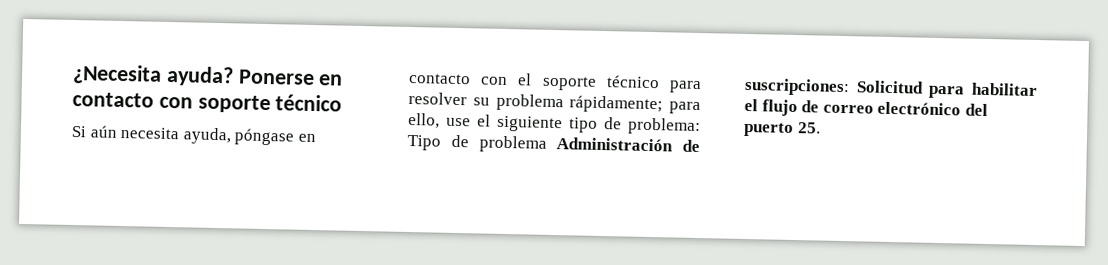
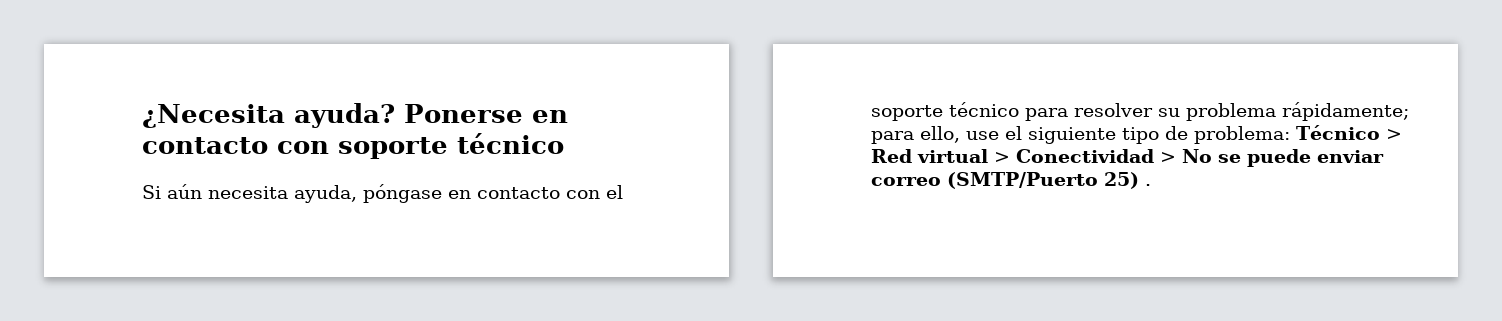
- Si aún necesita ayuda, póngase en contacto con el soporte técnico para resolver su problema rápidamente; para ello, use el siguiente tipo de problema: Tipo de problema Administración de suscripciones: Solicitud para habilitar el flujo de correo electrónico del puerto 25.
+ Si aún necesita ayuda, póngase en contacto con el soporte técnico para resolver su problema rápidamente; para ello, use el siguiente tipo de problema: Técnico > Red virtual > Conectividad > No se puede enviar correo (SMTP/Puerto 25) .

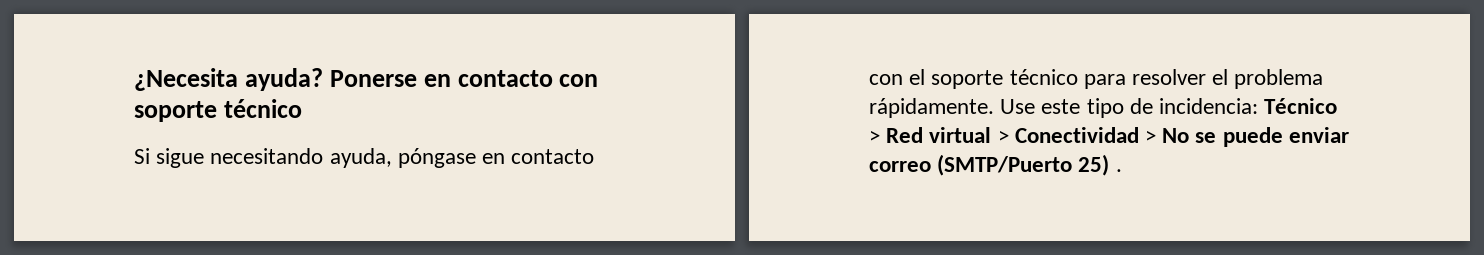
- Si aún necesita ayuda, póngase en contacto con el soporte técnico para resolver su problema rápidamente; para ello, use el siguiente tipo de problema: Técnico > Red virtual > Conectividad > No se puede enviar correo (SMTP/Puerto 25) .
+ Si sigue necesitando ayuda, póngase en contacto con el soporte técnico para resolver el problema rápidamente. Use este tipo de incidencia: Técnico > Red virtual > Conectividad > No se puede enviar correo (SMTP/Puerto 25) .

